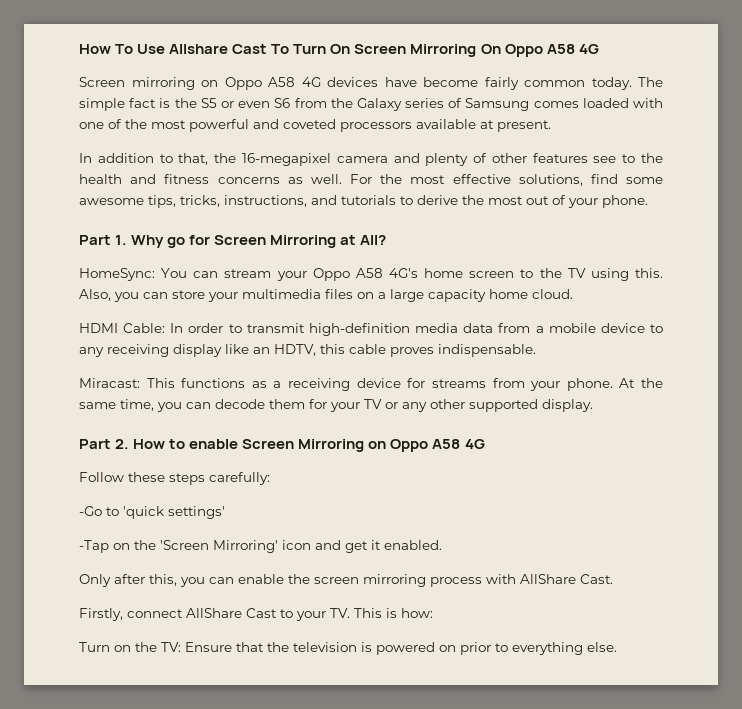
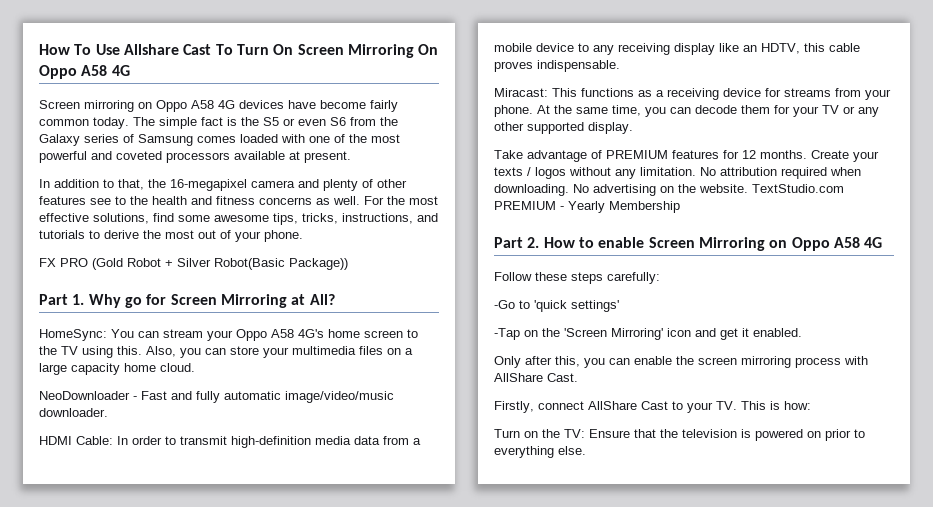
+ FX PRO (Gold Robot + Silver Robot(Basic Package))
+ NeoDownloader - Fast and fully automatic image/video/music downloader.
+ Take advantage of PREMIUM features for 12 months. Create your texts / logos without any limitation. No attribution required when downloading. No advertising on the website. TextStudio.com PREMIUM - Yearly Membership

